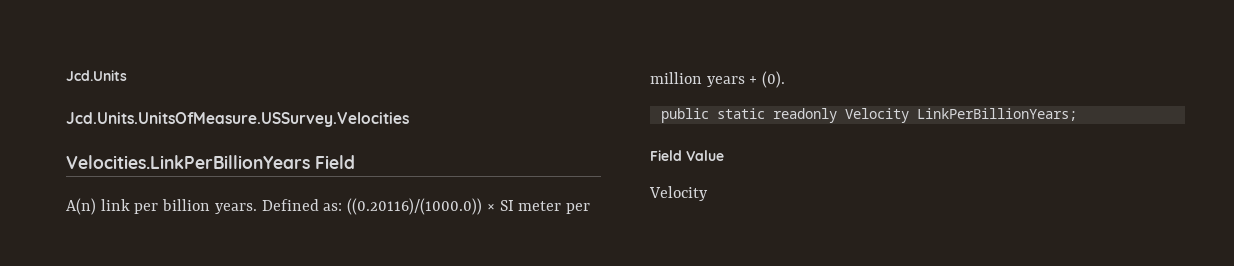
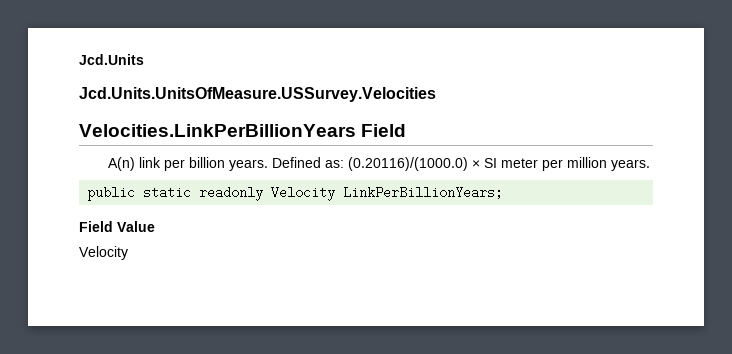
- Defined as: ((0.20116)/(1000.0)) × SI meter per million years + (0).
+ Defined as: (0.20116)/(1000.0) × SI meter per million years.

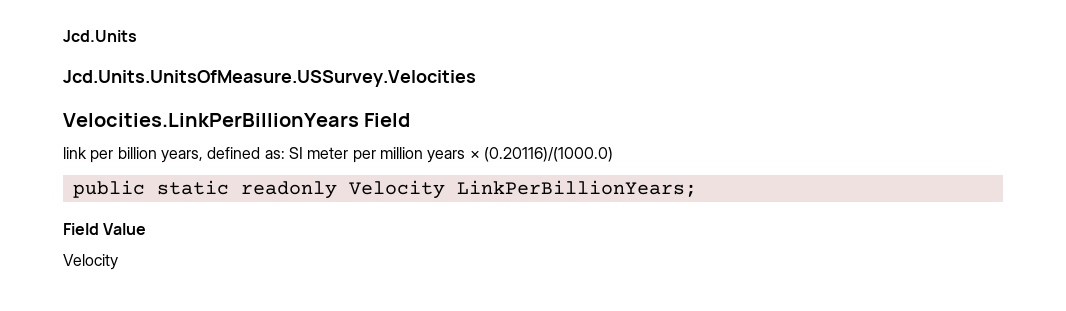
- A(n) link per billion years. Defined as: (0.20116)/(1000.0) × SI meter per million years.
+ link per billion years, defined as: SI meter per million years × (0.20116)/(1000.0)

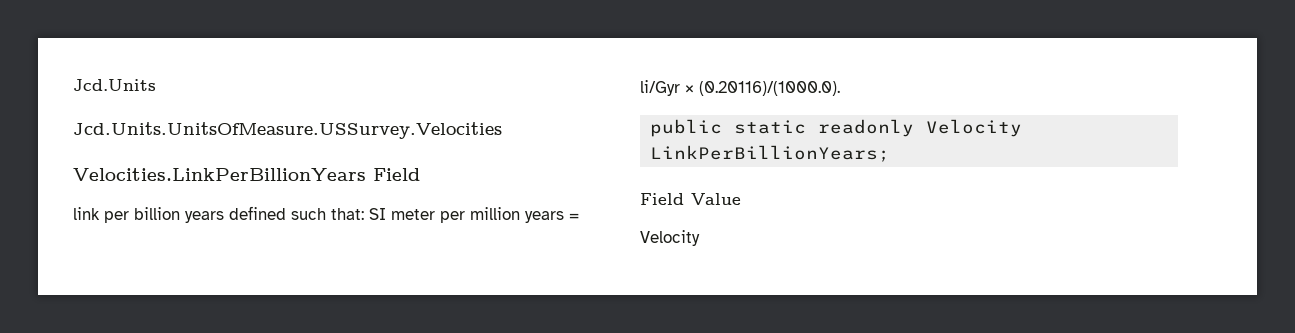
- link per billion years, defined as: SI meter per million years × (0.20116)/(1000.0)
+ link per billion years defined such that: SI meter per million years = li/Gyr × (0.20116)/(1000.0).

